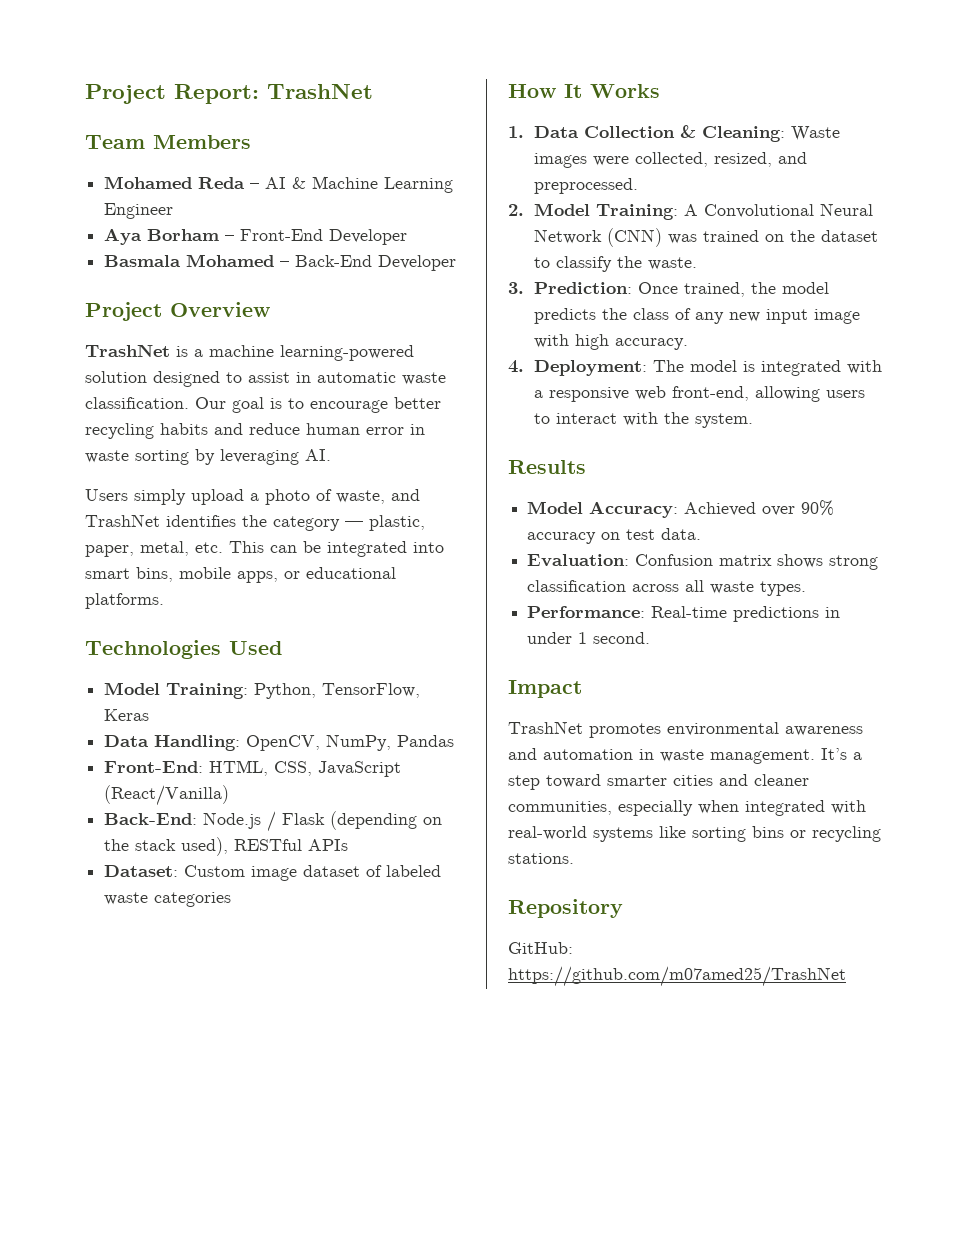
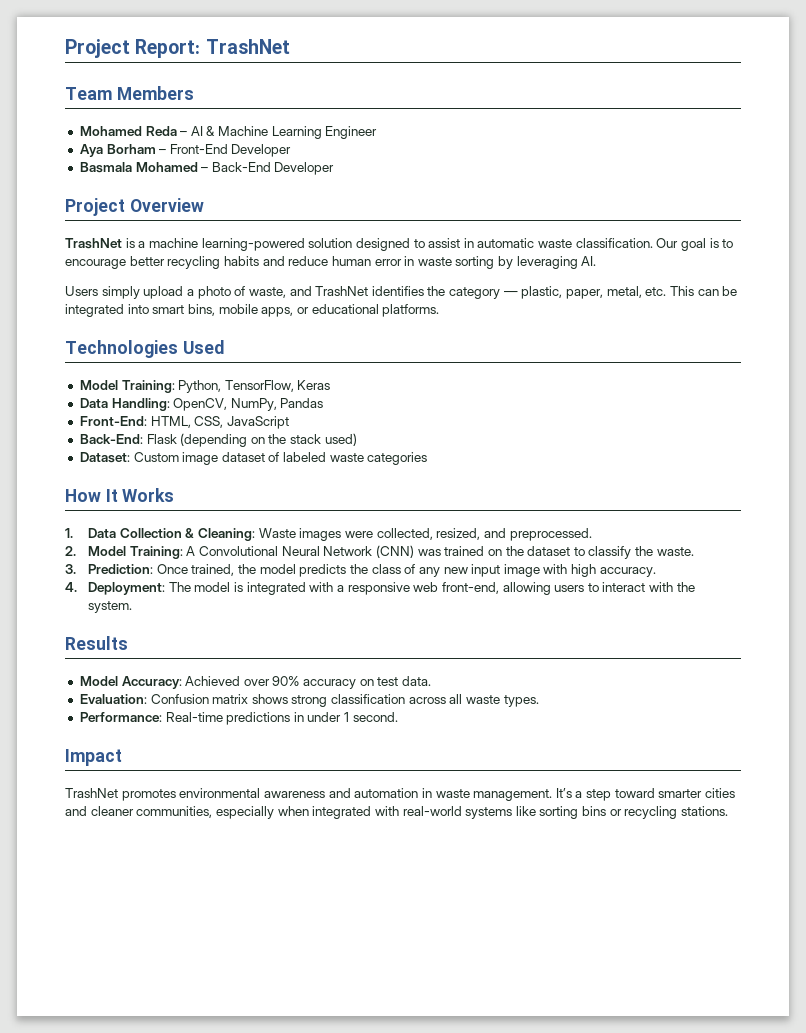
- Front-End: HTML, CSS, JavaScript (React/Vanilla)
+ Front-End: HTML, CSS, JavaScript
- Back-End: Node.js / Flask (depending on the stack used), RESTful APIs
+ Back-End: Flask (depending on the stack used)
- Repository
- GitHub: https://github.com/m07amed25/TrashNet

